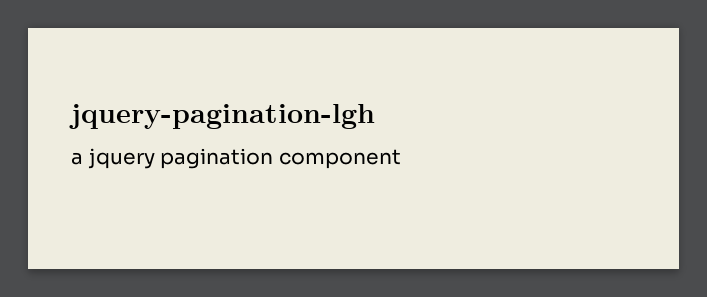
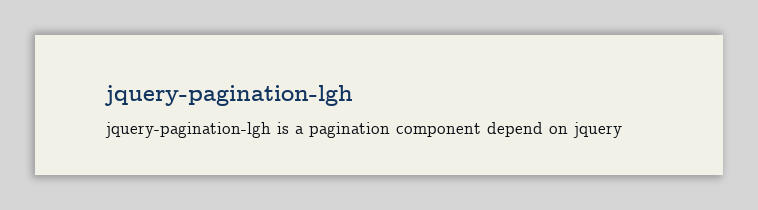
- a jquery pagination component
+ jquery-pagination-lgh is a pagination component depend on jquery

